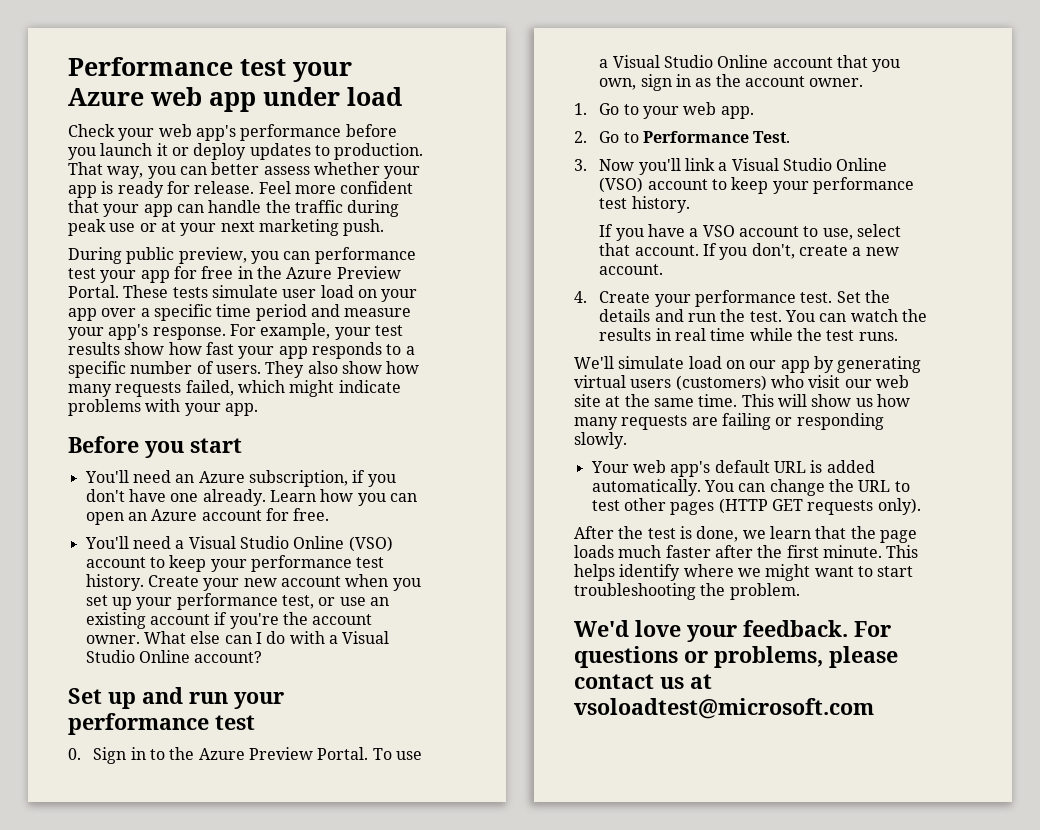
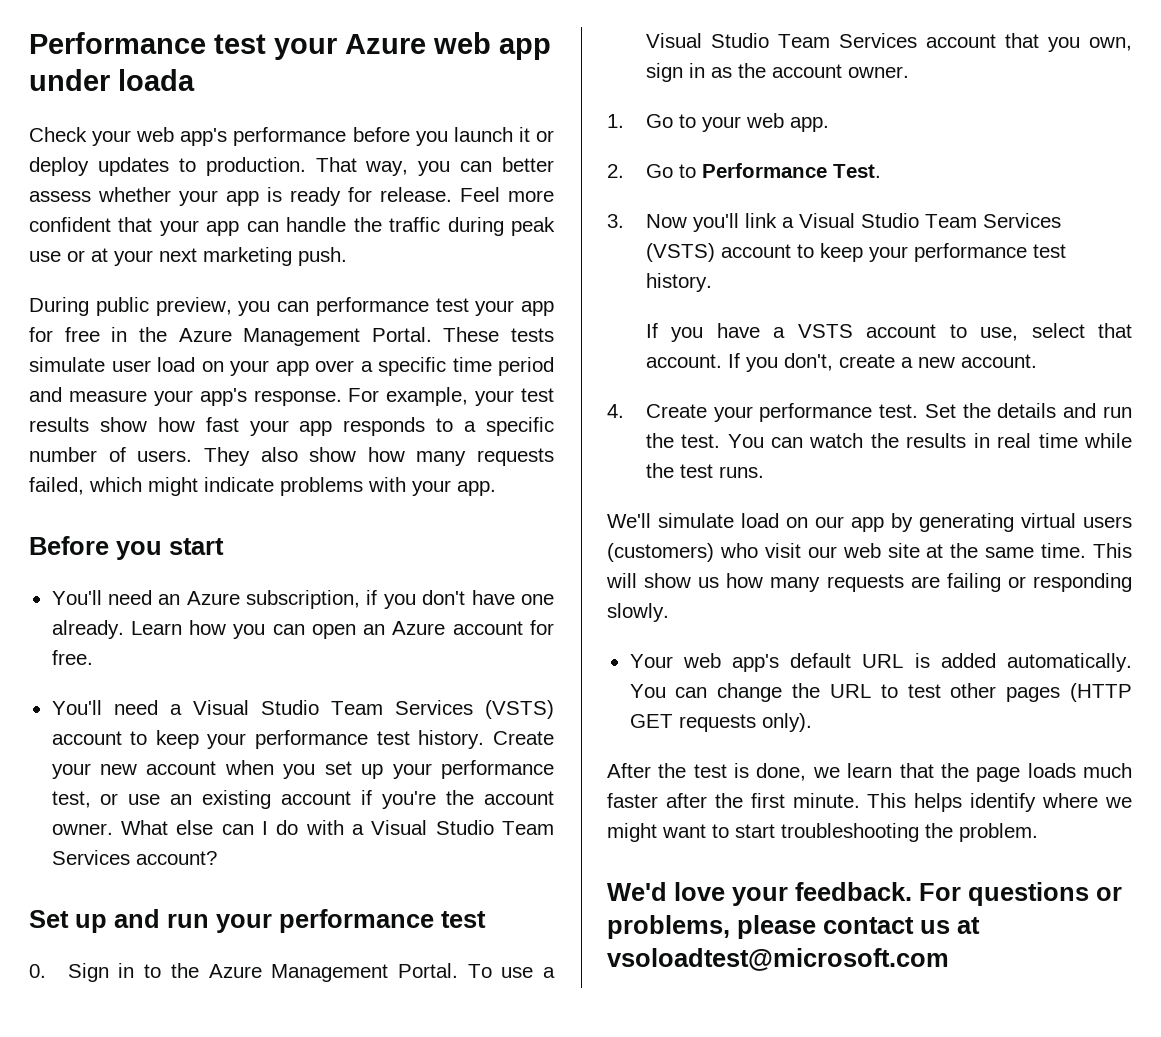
- Performance test your Azure web app under load
+ Performance test your Azure web app under loada
- During public preview, you can performance test your app for free in the Azure Preview Portal.
+ During public preview, you can performance test your app for free in the Azure Management Portal.
- You'll need a Visual Studio Online (VSO) account to keep your performance test history.
+ You'll need a Visual Studio Team Services (VSTS) account to keep your performance test history.
- What else can I do with a Visual Studio Online account?
+ What else can I do with a Visual Studio Team Services account?
- 0. Sign in to the Azure Preview Portal.
+ 0. Sign in to the Azure Management Portal.
- To use a Visual Studio Online account that you own, sign in as the account owner.
+ To use a Visual Studio Team Services account that you own, sign in as the account owner.
- 3. Now you'll link a Visual Studio Online (VSO) account to keep your performance test history.
+ 3. Now you'll link a Visual Studio Team Services (VSTS) account to keep your performance test history.
- If you have a VSO account to use, select that account.
+ If you have a VSTS account to use, select that account.

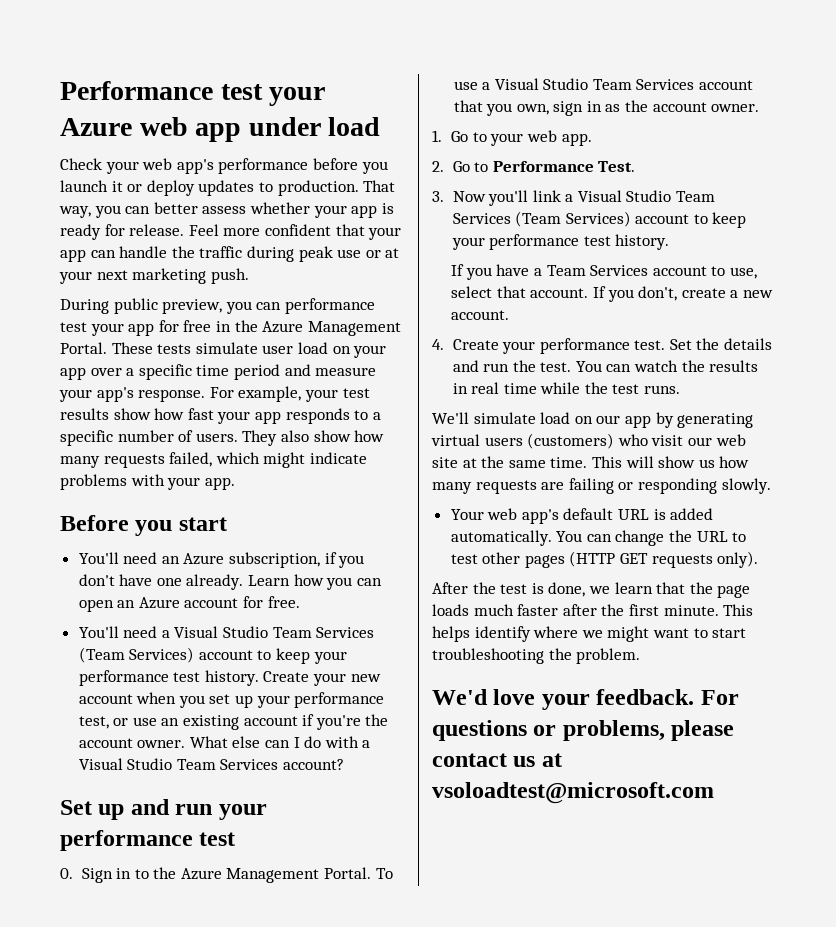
- Performance test your Azure web app under loada
+ Performance test your Azure web app under load
- You'll need a Visual Studio Team Services (VSTS) account to keep your performance test history.
+ You'll need a Visual Studio Team Services (Team Services) account to keep your performance test history.
- 3. Now you'll link a Visual Studio Team Services (VSTS) account to keep your performance test history.
+ 3. Now you'll link a Visual Studio Team Services (Team Services) account to keep your performance test history.
- If you have a VSTS account to use, select that account.
+ If you have a Team Services account to use, select that account.

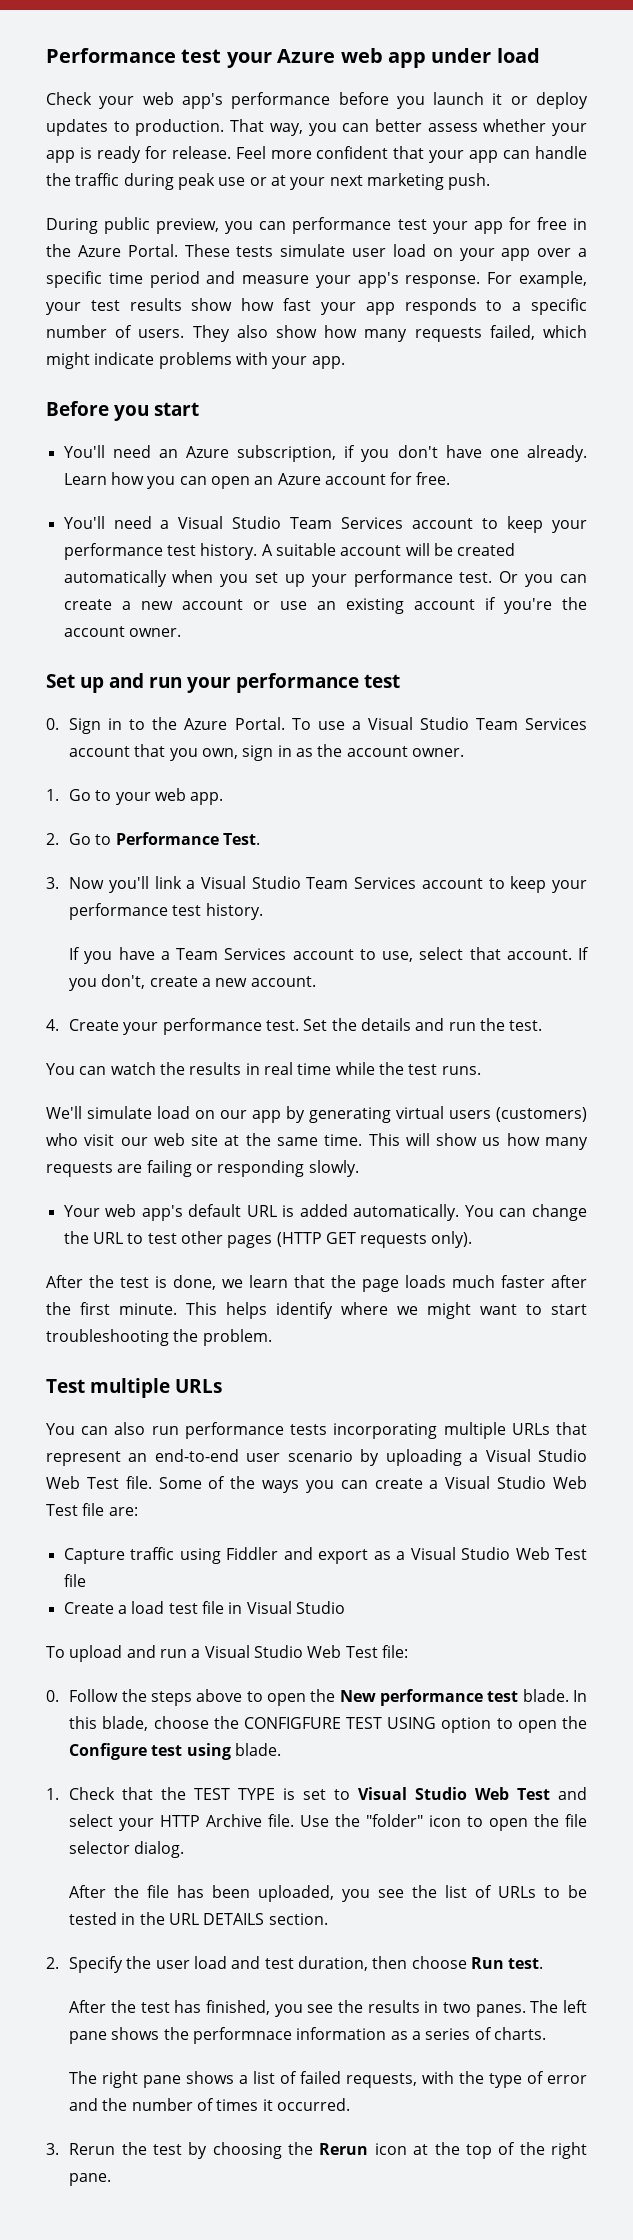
- During public preview, you can performance test your app for free in the Azure Management Portal.
+ During public preview, you can performance test your app for free in the Azure Portal.
- You'll need a Visual Studio Team Services (Team Services) account to keep your performance test history. Create your new account when you set up your performance test, or use an existing account if you're the account owner. What else can I do with a Visual Studio Team Services account?
+ You'll need a Visual Studio Team Services account to keep your performance test history. A suitable account will be created automatically when you set up your performance test. Or you can create a new account or use an existing account if you're the account owner.
- 0. Sign in to the Azure Management Portal.
+ 0. Sign in to the Azure Portal.
- 3. Now you'll link a Visual Studio Team Services (Team Services) account to keep your performance test history.
+ 3. Now you'll link a Visual Studio Team Services account to keep your performance test history.
- Set the details and run the test. You can watch the results in real time while the test runs.
+ Set the details and run the test.
+ You can watch the results in real time while the test runs.
- We'd love your feedback. For questions or problems, please contact us at vsoloadtest@microsoft.com
+ Test multiple URLs
+ You can also run performance tests incorporating multiple URLs that represent an end-to-end user scenario by uploading a Visual Studio Web Test file. Some of the ways you can create a Visual Studio Web Test file are:
+ Capture traffic using Fiddler and export as a Visual Studio Web Test file
+ Create a load test file in Visual Studio
+ To upload and run a Visual Studio Web Test file:
+ 0. Follow the steps above to open the New performance test blade. In this blade, choose the CONFIGFURE TEST USING option to open the Configure test using blade.
+ 1. Check that the TEST TYPE is set to Visual Studio Web Test and select your HTTP Archive file. Use the "folder" icon to open the file selector dialog.
+ After the file has been uploaded, you see the list of URLs to be tested in the URL DETAILS section.
+ 2. Specify the user load and test duration, then choose Run test.
+ After the test has finished, you see the results in two panes. The left pane shows the performnace information as a series of charts.
+ The right pane shows a list of failed requests, with the type of error and the number of times it occurred.
+ 3. Rerun the test by choosing the Rerun icon at the top of the right pane.

